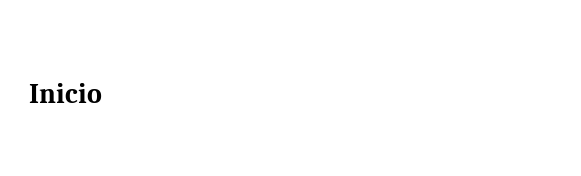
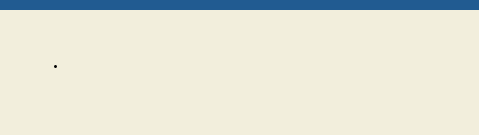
- Inicio
+ .

